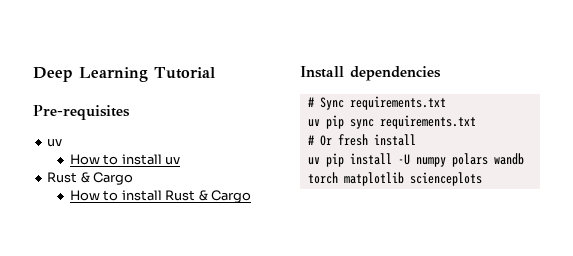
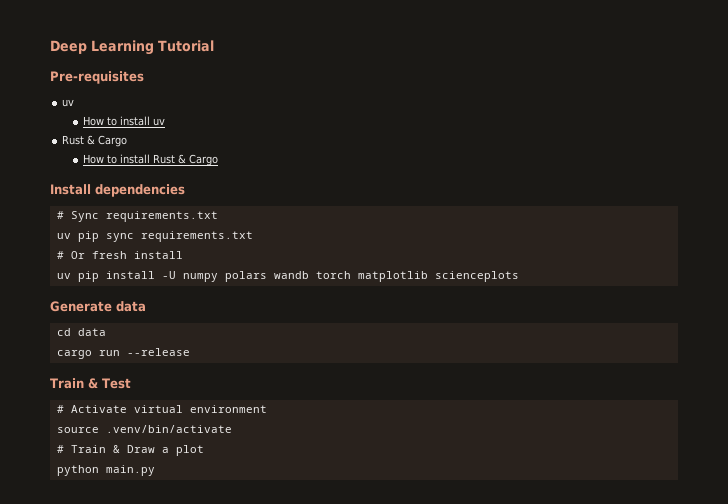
+ Generate data
+ cd data
+ cargo run --release
+ Train & Test
+ # Activate virtual environment
+ source .venv/bin/activate
+ # Train & Draw a plot
+ python main.py

